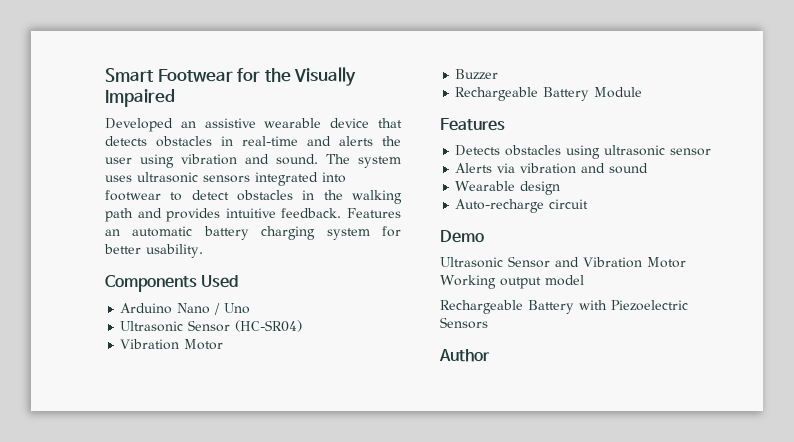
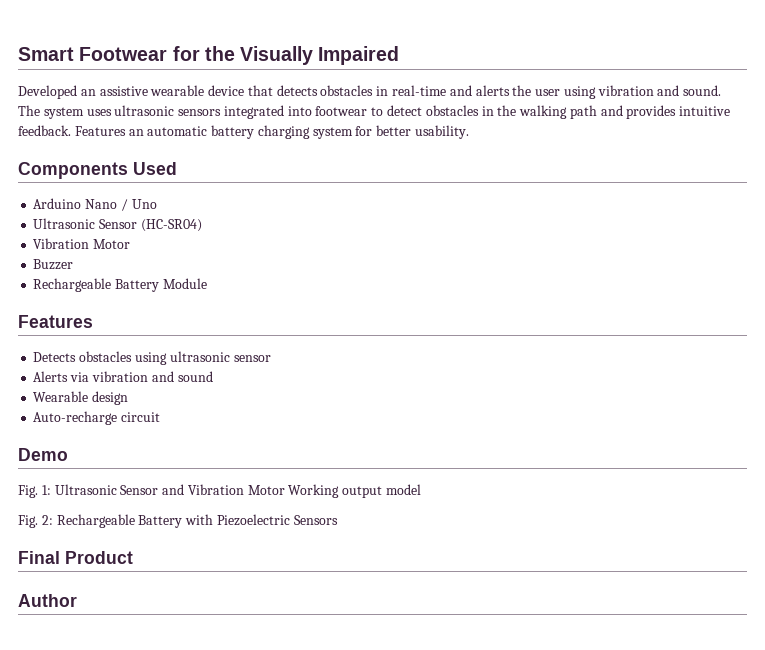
- Ultrasonic Sensor and Vibration Motor Working output model
+ Fig. 1: Ultrasonic Sensor and Vibration Motor Working output model
- Rechargeable Battery with Piezoelectric Sensors
+ Fig. 2: Rechargeable Battery with Piezoelectric Sensors
+ Final Product

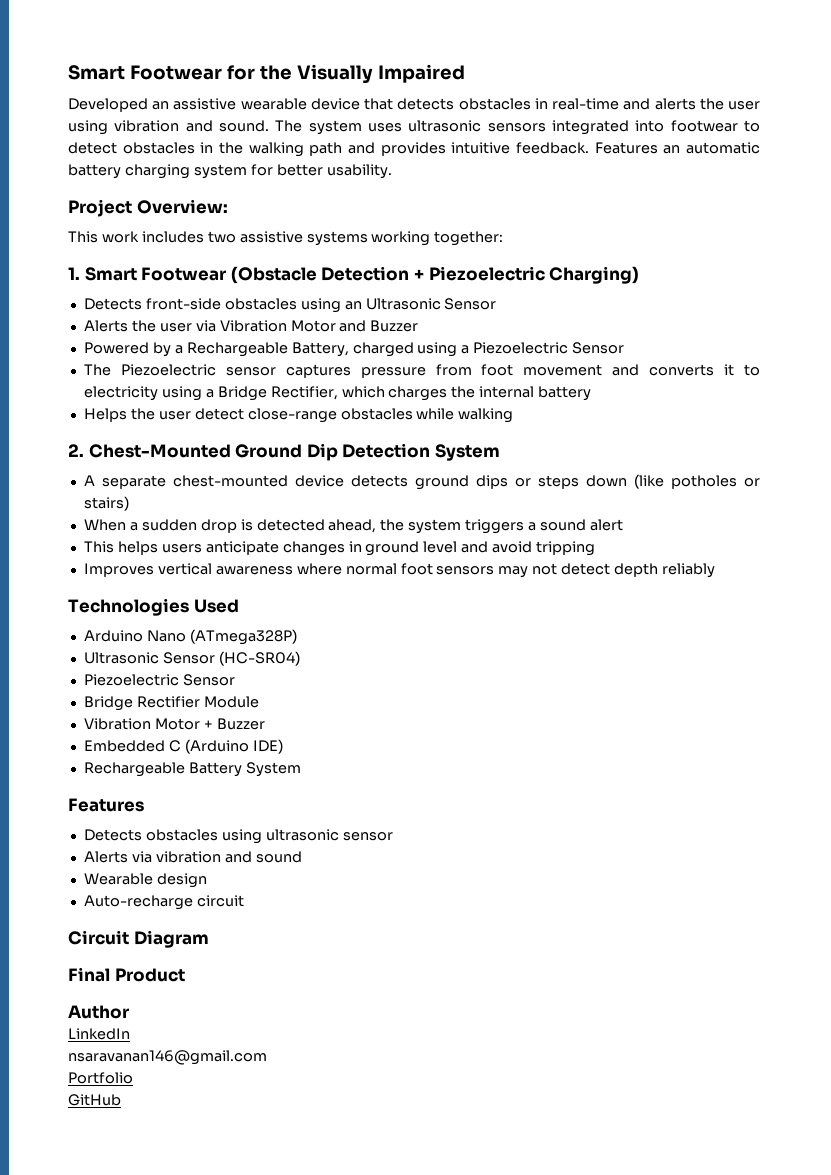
- Components Used
+ Project Overview:
+ This work includes two assistive systems working together:
+ 1. Smart Footwear (Obstacle Detection + Piezoelectric Charging)
+ Detects front-side obstacles using an Ultrasonic Sensor
+ Alerts the user via Vibration Motor and Buzzer
+ Powered by a Rechargeable Battery, charged using a Piezoelectric Sensor
+ The Piezoelectric sensor captures pressure from foot movement and converts it to electricity using a Bridge Rectifier, which charges the internal battery
+ Helps the user detect close-range obstacles while walking
+ 2. Chest-Mounted Ground Dip Detection System
+ A separate chest-mounted device detects ground dips or steps down (like potholes or stairs)
+ When a sudden drop is detected ahead, the system triggers a sound alert
+ This helps users anticipate changes in ground level and avoid tripping
+ Improves vertical awareness where normal foot sensors may not detect depth reliably
+ Technologies Used
- Arduino Nano / Uno
+ Arduino Nano (ATmega328P)
  Ultrasonic Sensor (HC-SR04)
- Vibration Motor
- Buzzer
- Rechargeable Battery Module
+ Piezoelectric Sensor
+ Bridge Rectifier Module
+ Vibration Motor + Buzzer
+ Embedded C (Arduino IDE)
+ Rechargeable Battery System
- Demo
- Fig. 1: Ultrasonic Sensor and Vibration Motor Working output model
- Fig. 2: Rechargeable Battery with Piezoelectric Sensors
+ Circuit Diagram
+ LinkedIn
+ nsaravanan146@gmail.com
+ Portfolio
+ GitHub

